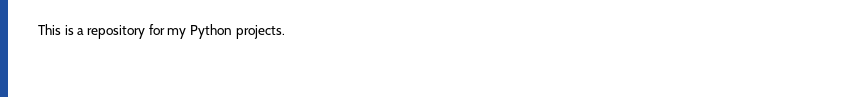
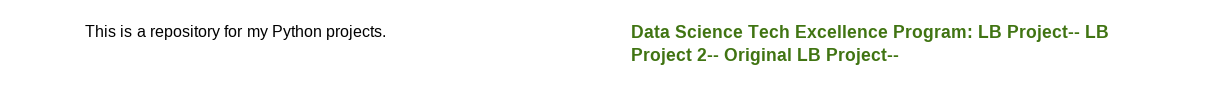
+ Data Science Tech Excellence Program: LB Project-- LB Project 2-- Original LB Project--

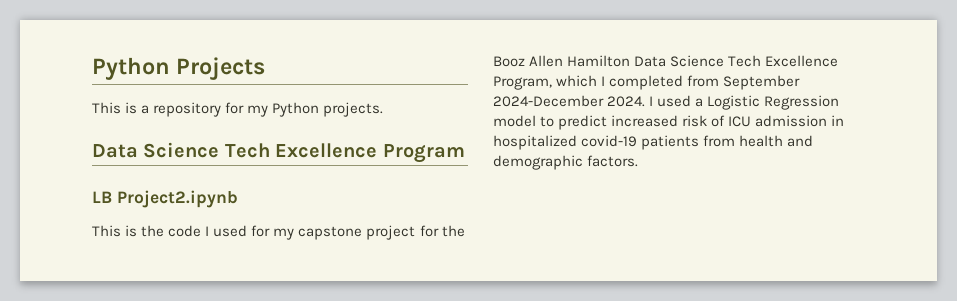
+ Python Projects
- Data Science Tech Excellence Program: LB Project-- LB Project 2-- Original LB Project--
+ Data Science Tech Excellence Program
+ LB Project2.ipynb
+ This is the code I used for my capstone project for the Booz Allen Hamilton Data Science Tech Excellence Program, which I completed from September 2024-December 2024. I used a Logistic Regression model to predict increased risk of ICU admission in hospitalized covid-19 patients from health and demographic factors.

